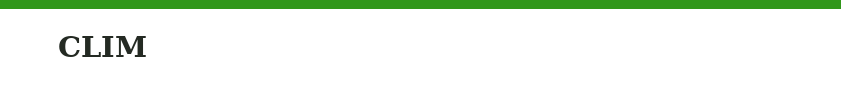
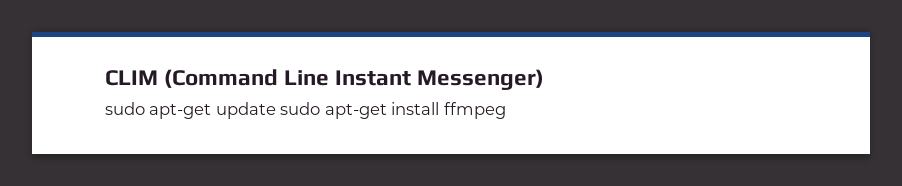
- CLIM
+ CLIM (Command Line Instant Messenger)
+ sudo apt-get update sudo apt-get install ffmpeg

